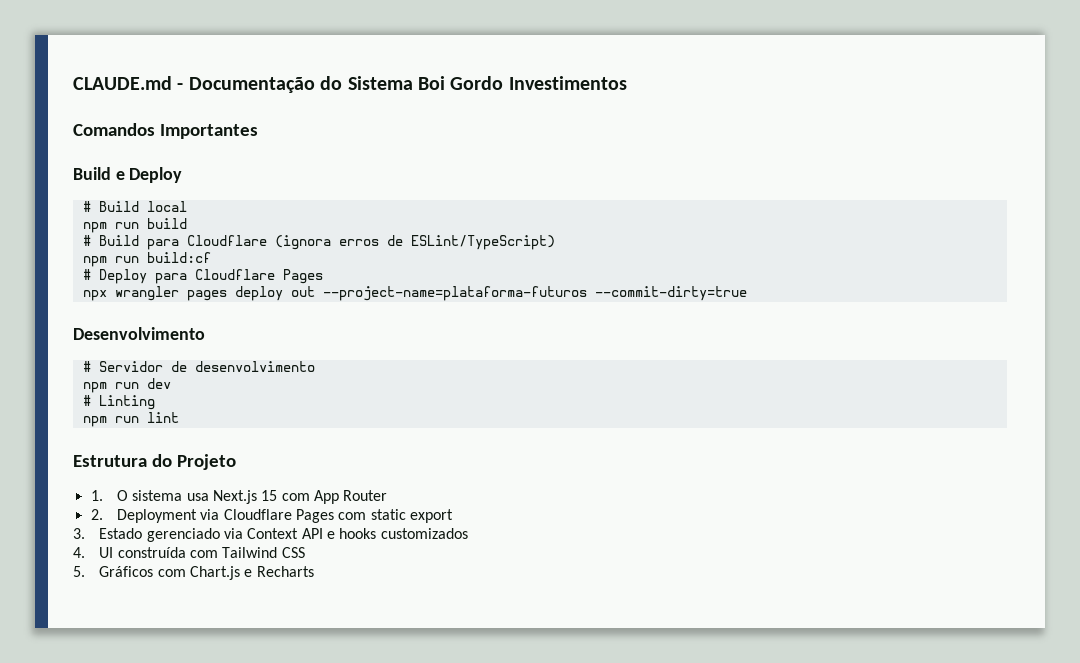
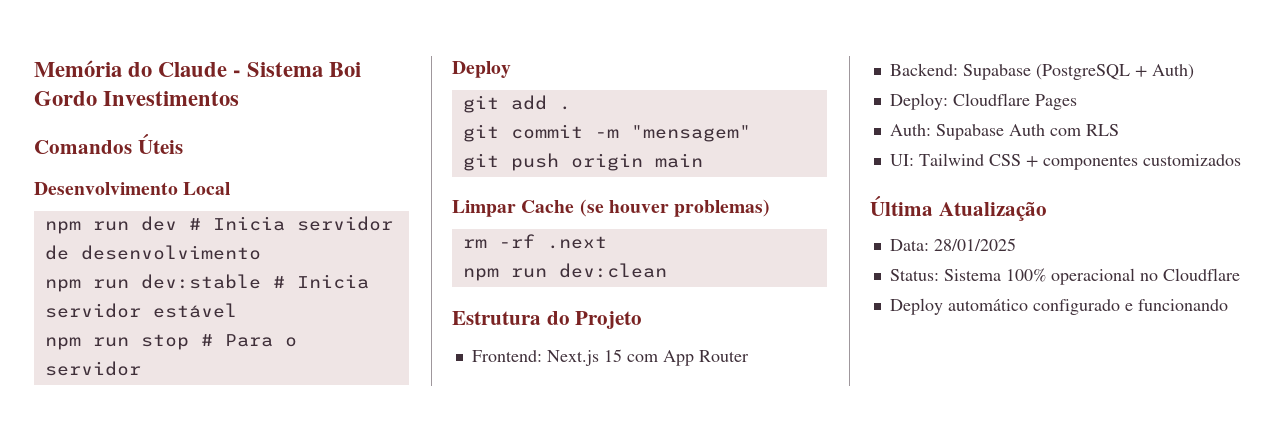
- CLAUDE.md - Documentação do Sistema Boi Gordo Investimentos
+ Memória do Claude - Sistema Boi Gordo Investimentos
- Comandos Importantes
- Build e Deploy
- # Build local
- npm run build
- # Build para Cloudflare (ignora erros de ESLint/TypeScript)
- npm run build:cf
- # Deploy para Cloudflare Pages
- npx wrangler pages deploy out --project-name=plataforma-futuros --commit-dirty=true
- Desenvolvimento
- # Servidor de desenvolvimento
- npm run dev
- # Linting
- npm run lint
+ Comandos Úteis
+ Desenvolvimento Local
+ npm run dev # Inicia servidor de desenvolvimento
+ npm run dev:stable # Inicia servidor estável
+ npm run stop # Para o servidor
+ Deploy
+ git add .
+ git commit -m "mensagem"
+ git push origin main
+ Limpar Cache (se houver problemas)
+ rm -rf .next
+ npm run dev:clean
- 1. O sistema usa Next.js 15 com App Router
+ Frontend: Next.js 15 com App Router
- 2. Deployment via Cloudflare Pages com static export
- 3. Estado gerenciado via Context API e hooks customizados
- 4. UI construída com Tailwind CSS
- 5. Gráficos com Chart.js e Recharts
+ Backend: Supabase (PostgreSQL + Auth)
+ Deploy: Cloudflare Pages
+ Auth: Supabase Auth com RLS
+ UI: Tailwind CSS + componentes customizados
+ Última Atualização
+ Data: 28/01/2025
+ Status: Sistema 100% operacional no Cloudflare
+ Deploy automático configurado e funcionando

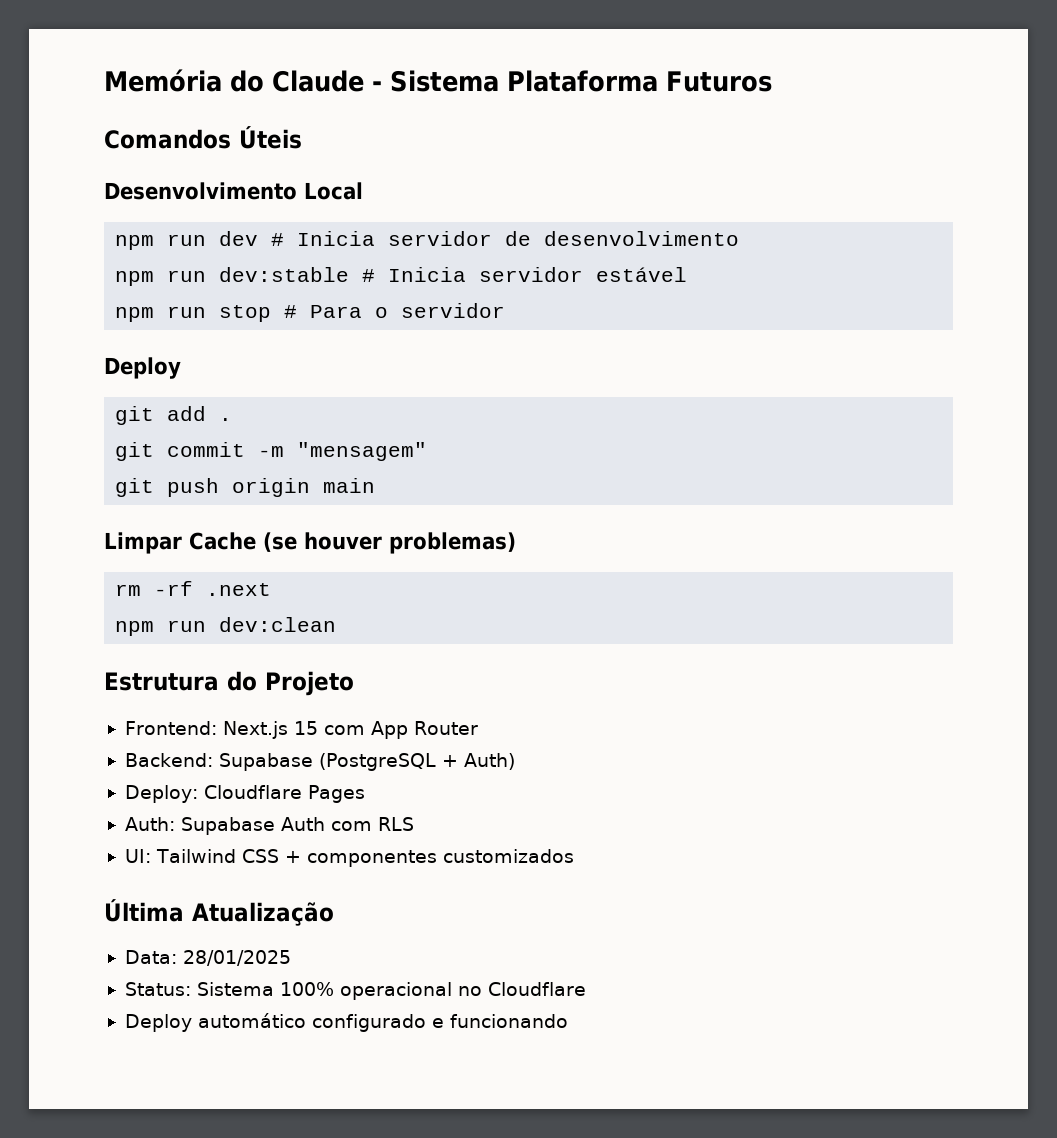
- Memória do Claude - Sistema Boi Gordo Investimentos
+ Memória do Claude - Sistema Plataforma Futuros

